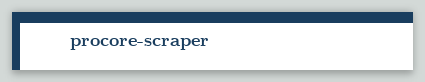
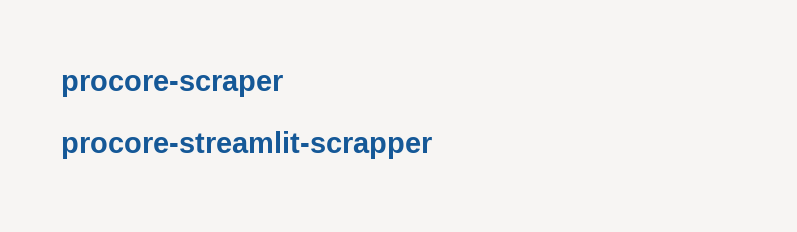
+ procore-streamlit-scrapper

